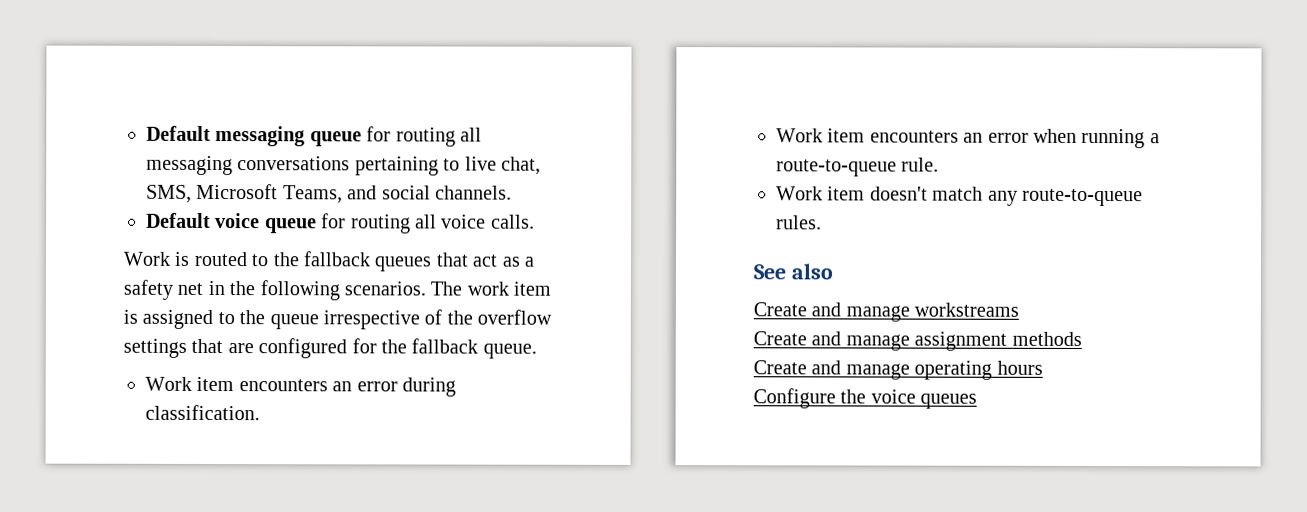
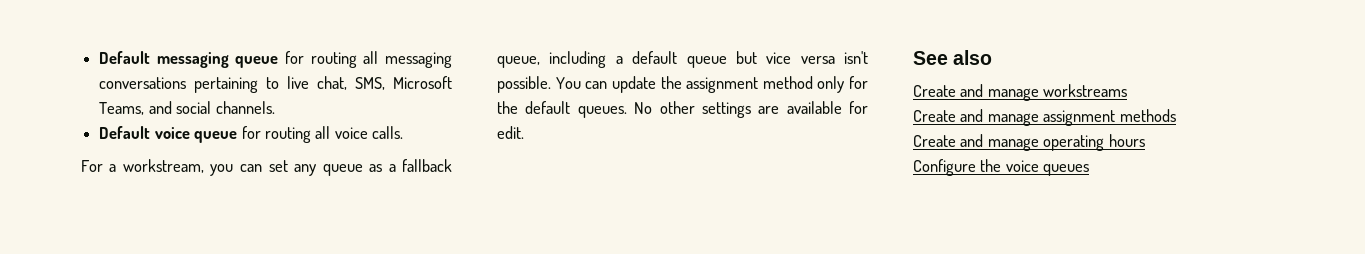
- Work is routed to the fallback queues that act as a safety net in the following scenarios. The work item is assigned to the queue irrespective of the overflow settings that are configured for the fallback queue.
- Work item encounters an error during classification.
- Work item encounters an error when running a route-to-queue rule.
- Work item doesn't match any route-to-queue rules.
+ For a workstream, you can set any queue as a fallback queue, including a default queue but vice versa isn't possible. You can update the assignment method only for the default queues. No other settings are available for edit.

